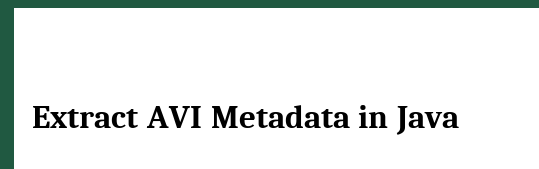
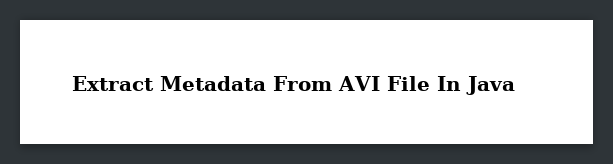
- Extract AVI Metadata in Java
+ Extract Metadata From AVI File In Java

